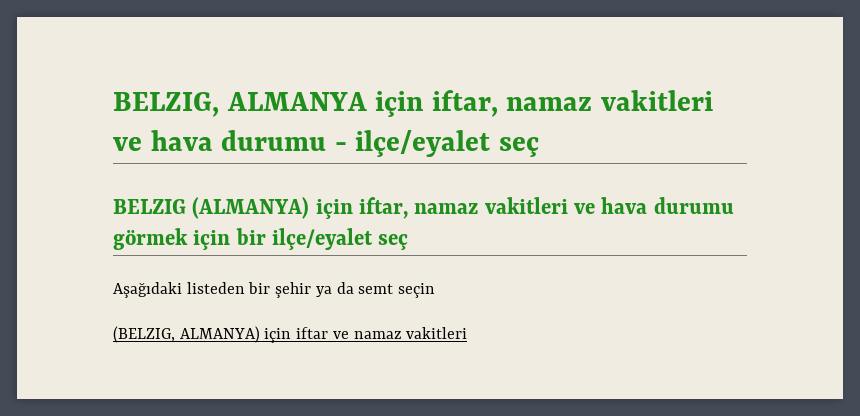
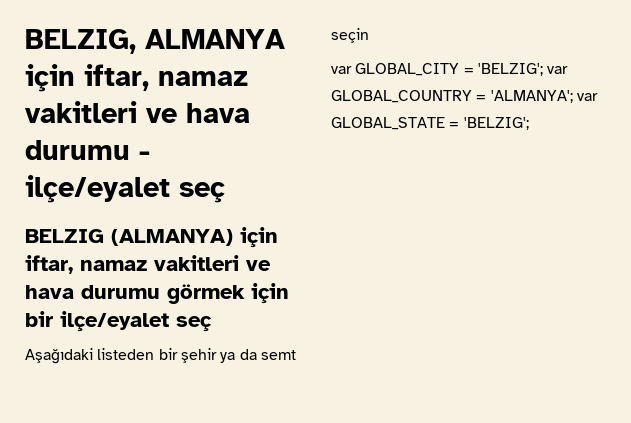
- (BELZIG, ALMANYA) için iftar ve namaz vakitleri
+ var GLOBAL_CITY = 'BELZIG'; var GLOBAL_COUNTRY = 'ALMANYA'; var GLOBAL_STATE = 'BELZIG';

